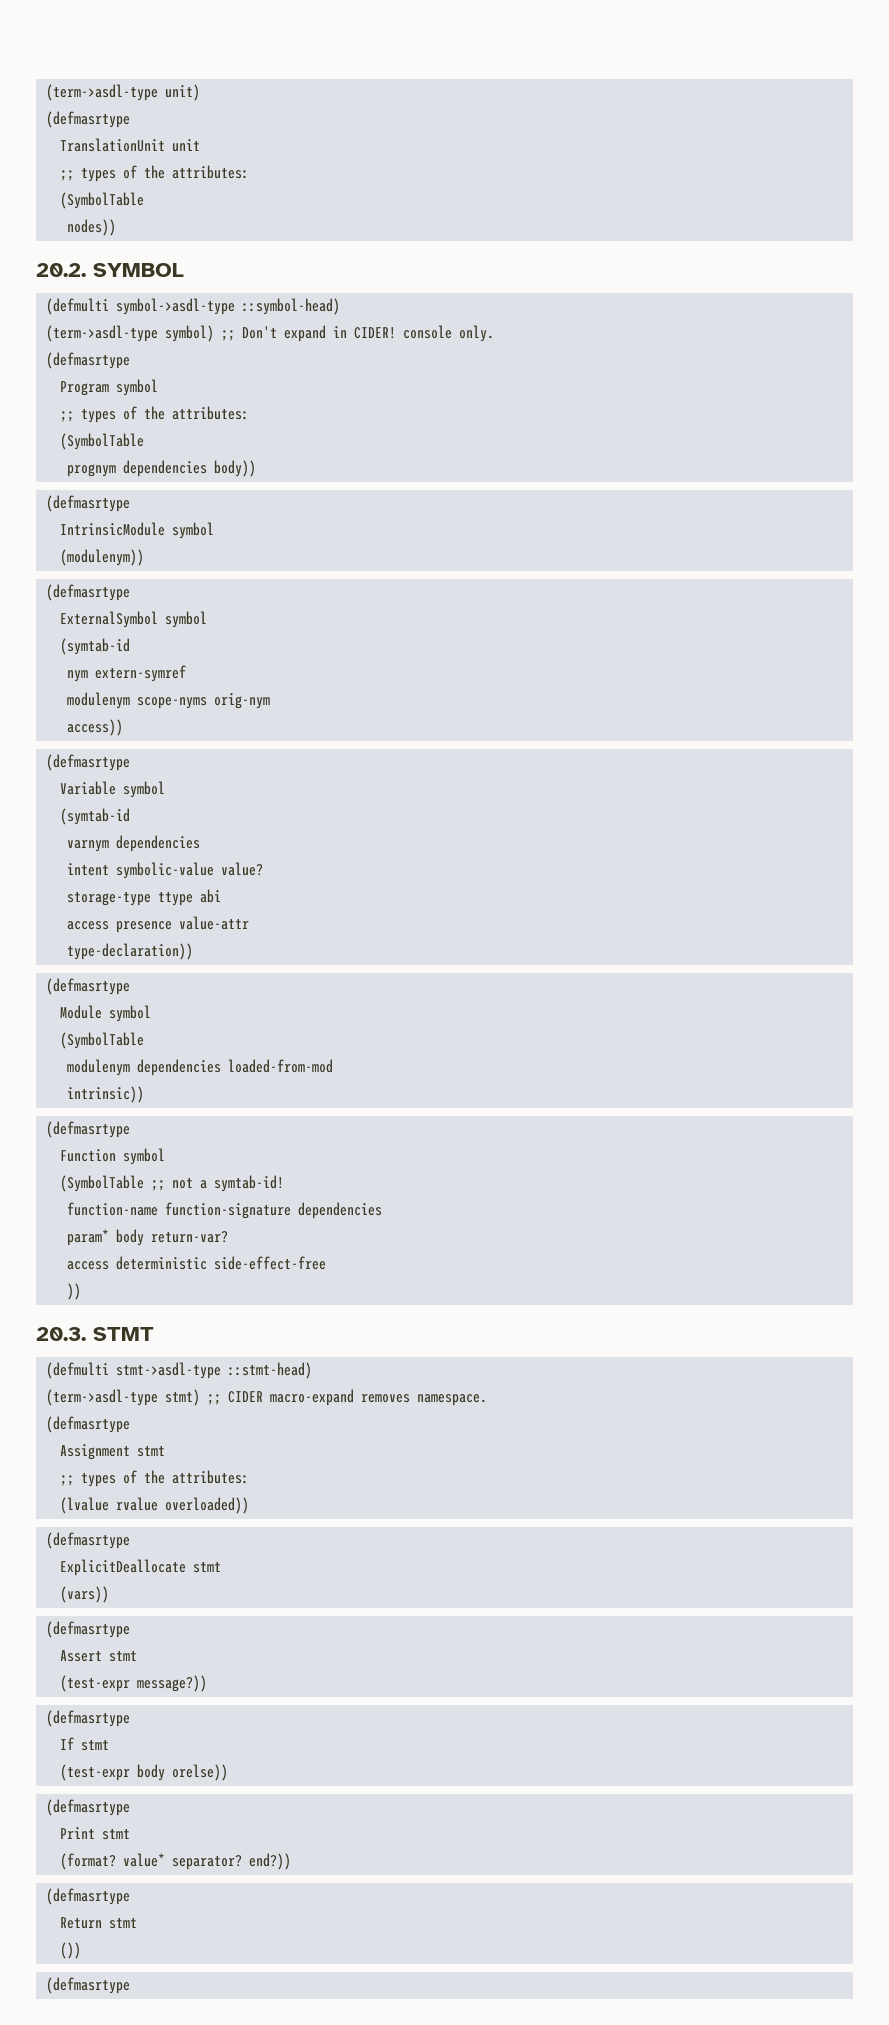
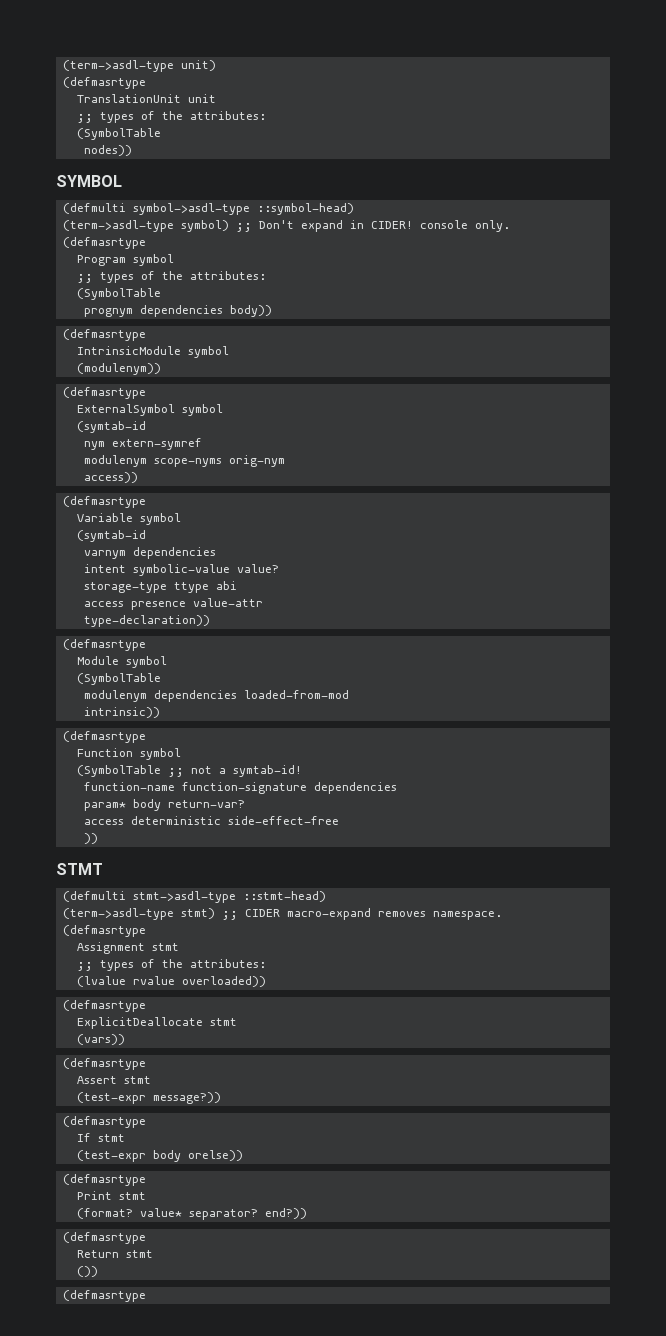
- 20.2. SYMBOL
+ SYMBOL
- 20.3. STMT
+ STMT

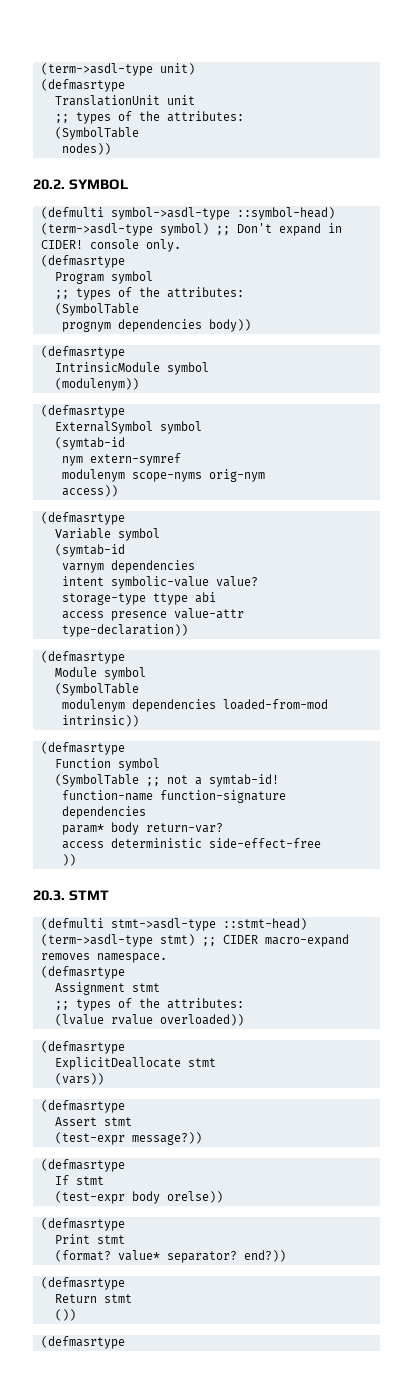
- SYMBOL
+ 20.2. SYMBOL
- STMT
+ 20.3. STMT

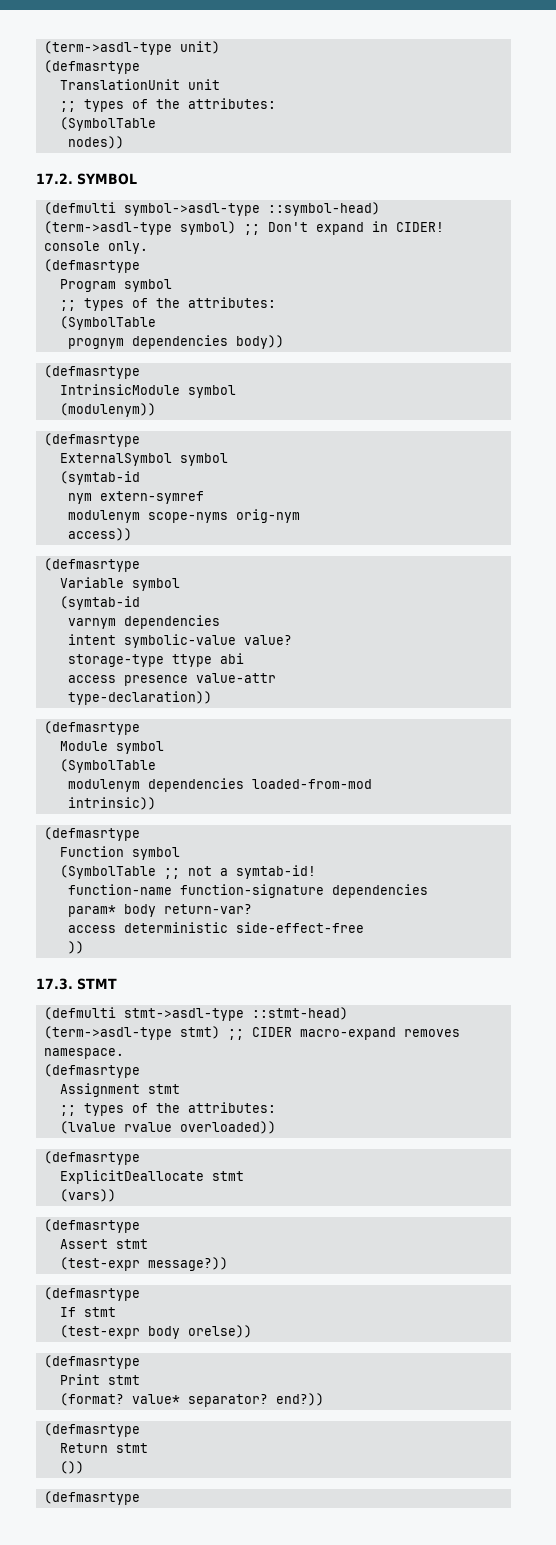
- 20.2. SYMBOL
+ 17.2. SYMBOL
- 20.3. STMT
+ 17.3. STMT

